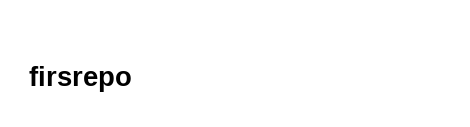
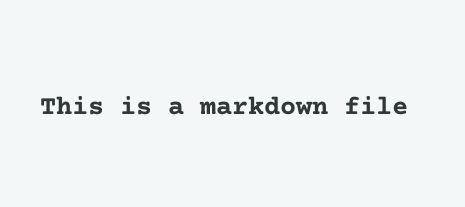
- firsrepo
+ This is a markdown file

